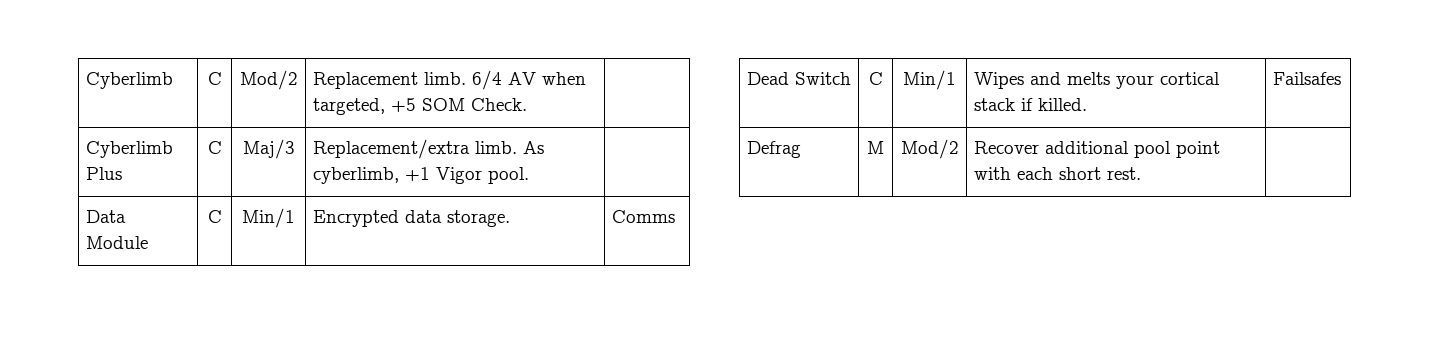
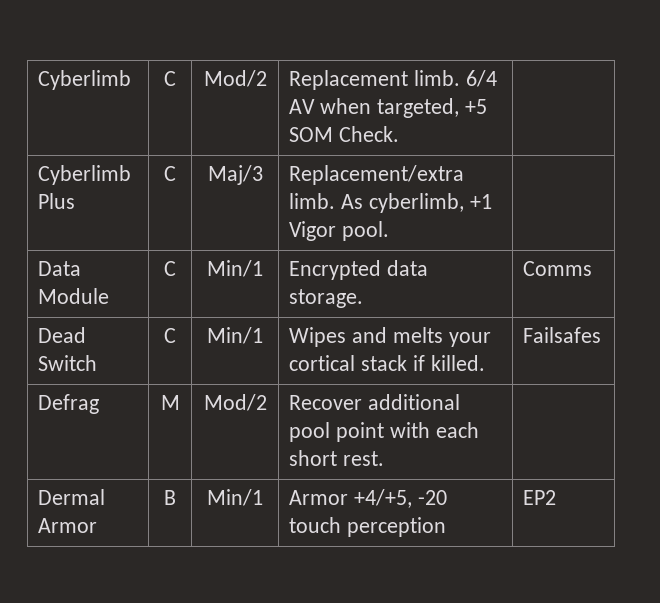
+ Dermal Armor | B | Min/1 | Armor +4/+5, -20 touch perception | EP2

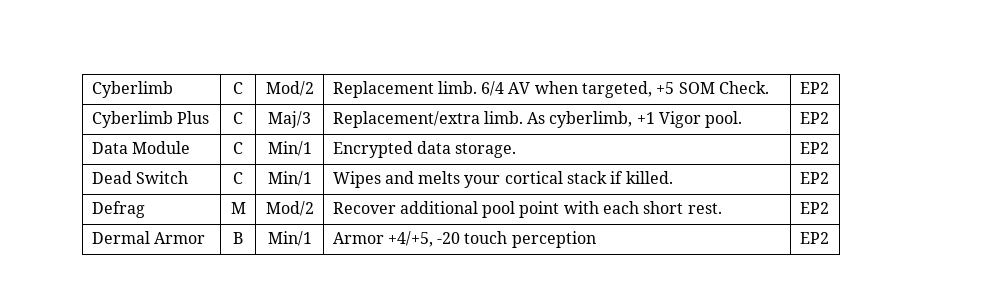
- Cyberlimb | C | Mod/2 | Replacement limb. 6/4 AV when targeted, +5 SOM Check. |
+ Cyberlimb | C | Mod/2 | Replacement limb. 6/4 AV when targeted, +5 SOM Check. | EP2
- Cyberlimb Plus | C | Maj/3 | Replacement/extra limb. As cyberlimb, +1 Vigor pool. |
+ Cyberlimb Plus | C | Maj/3 | Replacement/extra limb. As cyberlimb, +1 Vigor pool. | EP2
- Data Module | C | Min/1 | Encrypted data storage. | Comms
+ Data Module | C | Min/1 | Encrypted data storage. | EP2
- Dead Switch | C | Min/1 | Wipes and melts your cortical stack if killed. | Failsafes
+ Dead Switch | C | Min/1 | Wipes and melts your cortical stack if killed. | EP2
- Defrag | M | Mod/2 | Recover additional pool point with each short rest. |
+ Defrag | M | Mod/2 | Recover additional pool point with each short rest. | EP2

